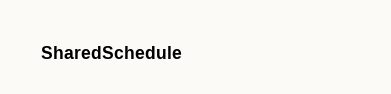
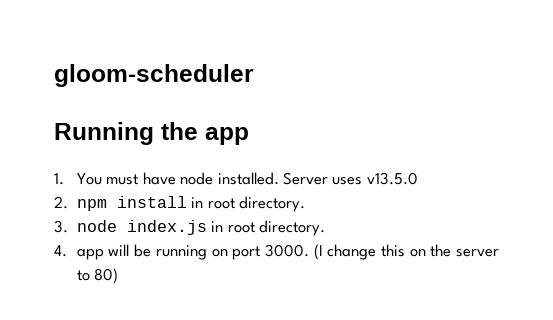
- SharedSchedule
+ gloom-scheduler
+ Running the app
+ 1. You must have node installed. Server uses v13.5.0
+ 2. npm install in root directory.
+ 3. node index.js in root directory.
+ 4. app will be running on port 3000. (I change this on the server to 80)

